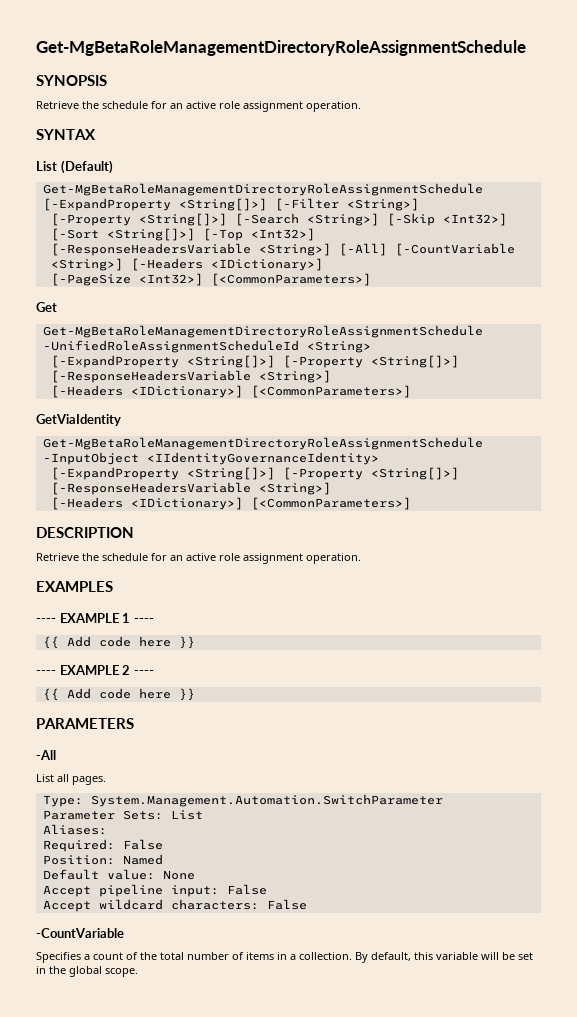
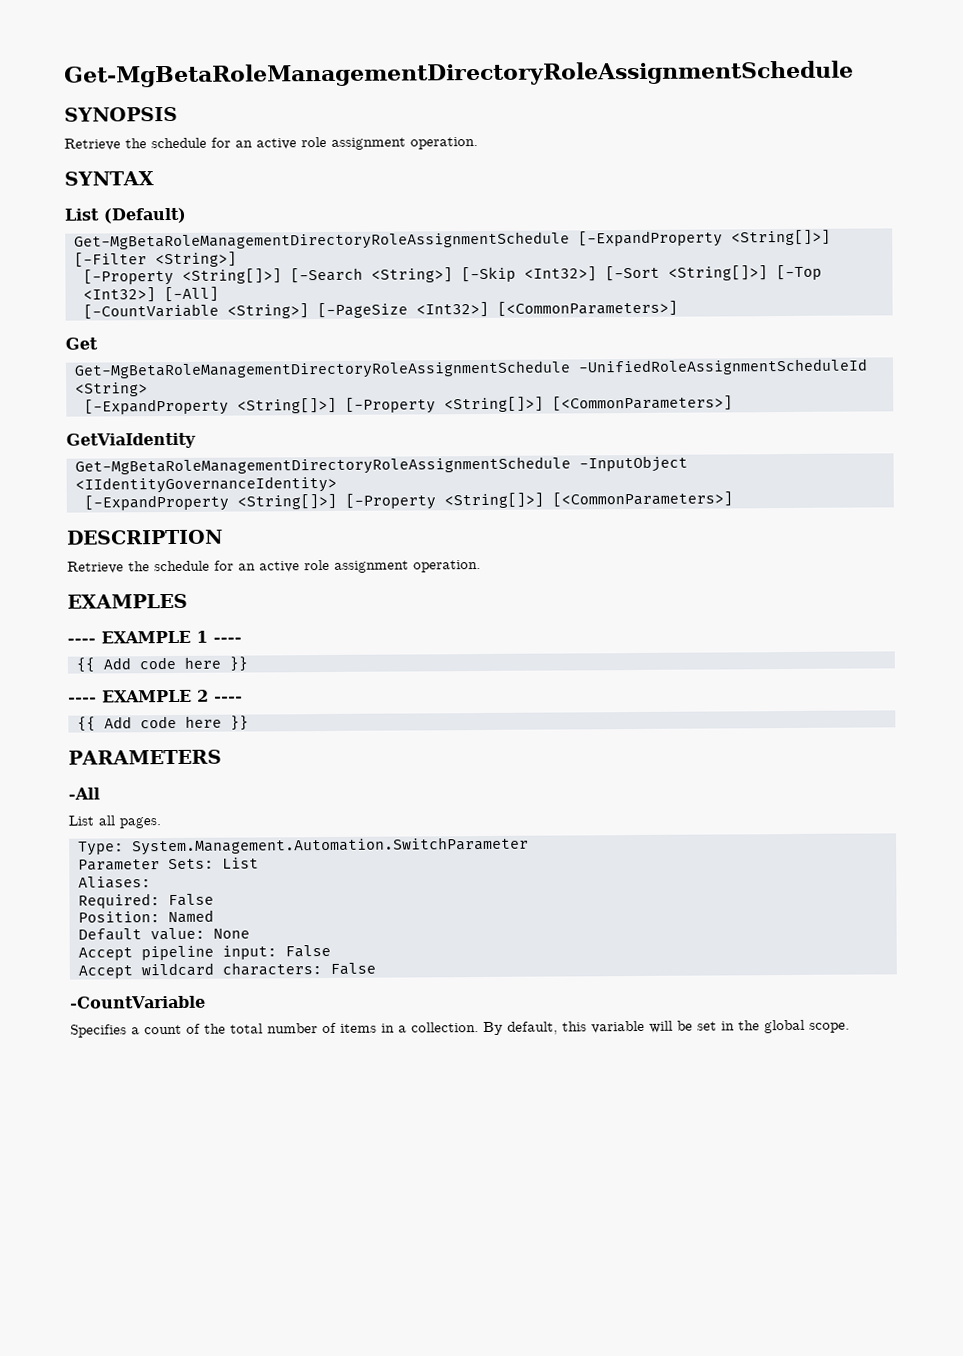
- [-Property <String[]>] [-Search <String>] [-Skip <Int32>] [-Sort <String[]>] [-Top <Int32>]
- [-ResponseHeadersVariable <String>] [-All] [-CountVariable <String>] [-Headers <IDictionary>]
- [-PageSize <Int32>] [<CommonParameters>]
+ [-Property <String[]>] [-Search <String>] [-Skip <Int32>] [-Sort <String[]>] [-Top <Int32>] [-All]
+ [-CountVariable <String>] [-PageSize <Int32>] [<CommonParameters>]
  Get-MgBetaRoleManagementDirectoryRoleAssignmentSchedule -UnifiedRoleAssignmentScheduleId <String>
- [-ExpandProperty <String[]>] [-Property <String[]>] [-ResponseHeadersVariable <String>]
- [-Headers <IDictionary>] [<CommonParameters>]
+ [-ExpandProperty <String[]>] [-Property <String[]>] [<CommonParameters>]
  Get-MgBetaRoleManagementDirectoryRoleAssignmentSchedule -InputObject <IIdentityGovernanceIdentity>
- [-ExpandProperty <String[]>] [-Property <String[]>] [-ResponseHeadersVariable <String>]
- [-Headers <IDictionary>] [<CommonParameters>]
+ [-ExpandProperty <String[]>] [-Property <String[]>] [<CommonParameters>]

